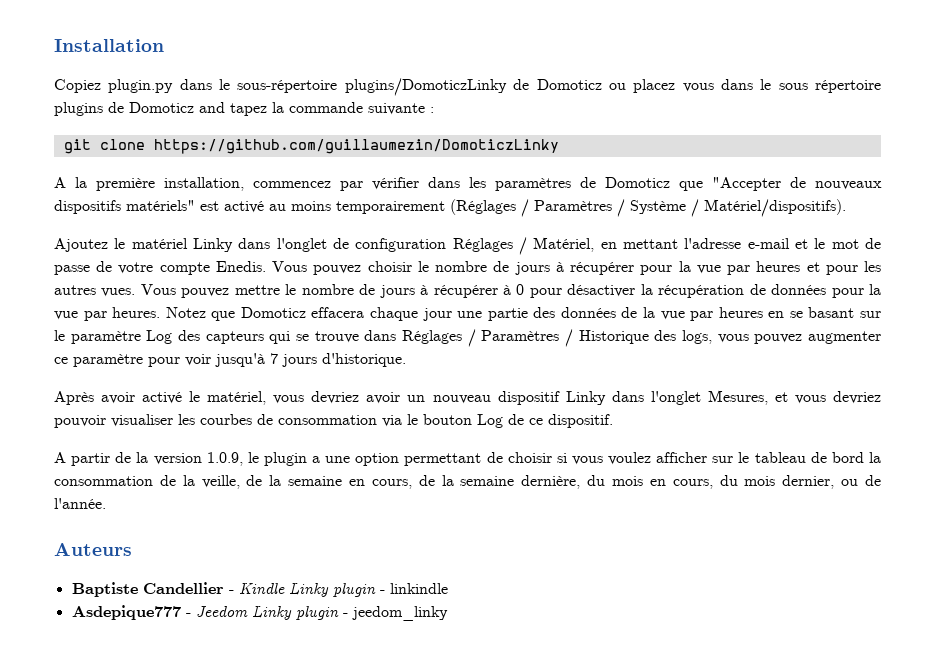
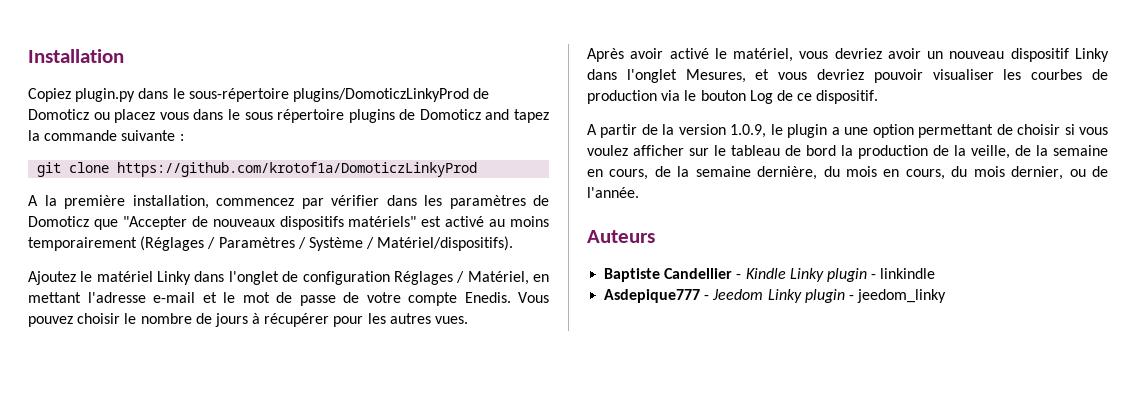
- Copiez plugin.py dans le sous-répertoire plugins/DomoticzLinky de Domoticz ou placez vous dans le sous répertoire plugins de Domoticz and tapez la commande suivante :
+ Copiez plugin.py dans le sous-répertoire plugins/DomoticzLinkyProd de Domoticz ou placez vous dans le sous répertoire plugins de Domoticz and tapez la commande suivante :
- git clone https://github.com/guillaumezin/DomoticzLinky
+ git clone https://github.com/krotof1a/DomoticzLinkyProd
- Vous pouvez choisir le nombre de jours à récupérer pour la vue par heures et pour les autres vues. Vous pouvez mettre le nombre de jours à récupérer à 0 pour désactiver la récupération de données pour la vue par heures. Notez que Domoticz effacera chaque jour une partie des données de la vue par heures en se basant sur le paramètre Log des capteurs qui se trouve dans Réglages / Paramètres / Historique des logs, vous pouvez augmenter ce paramètre pour voir jusqu'à 7 jours d'historique.
+ Vous pouvez choisir le nombre de jours à récupérer pour les autres vues.
- Après avoir activé le matériel, vous devriez avoir un nouveau dispositif Linky dans l'onglet Mesures, et vous devriez pouvoir visualiser les courbes de consommation via le bouton Log de ce dispositif.
+ Après avoir activé le matériel, vous devriez avoir un nouveau dispositif Linky dans l'onglet Mesures, et vous devriez pouvoir visualiser les courbes de production via le bouton Log de ce dispositif.
- A partir de la version 1.0.9, le plugin a une option permettant de choisir si vous voulez afficher sur le tableau de bord la consommation de la veille, de la semaine en cours, de la semaine dernière, du mois en cours, du mois dernier, ou de l'année.
+ A partir de la version 1.0.9, le plugin a une option permettant de choisir si vous voulez afficher sur le tableau de bord la production de la veille, de la semaine en cours, de la semaine dernière, du mois en cours, du mois dernier, ou de l'année.

